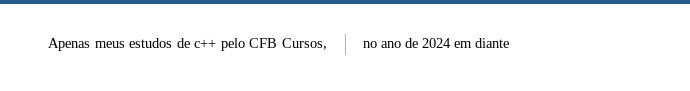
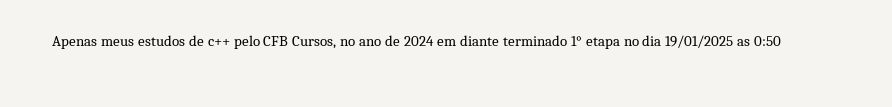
- Apenas meus estudos de c++ pelo CFB Cursos, no ano de 2024 em diante
+ Apenas meus estudos de c++ pelo CFB Cursos, no ano de 2024 em diante terminado 1° etapa no dia 19/01/2025 as 0:50

